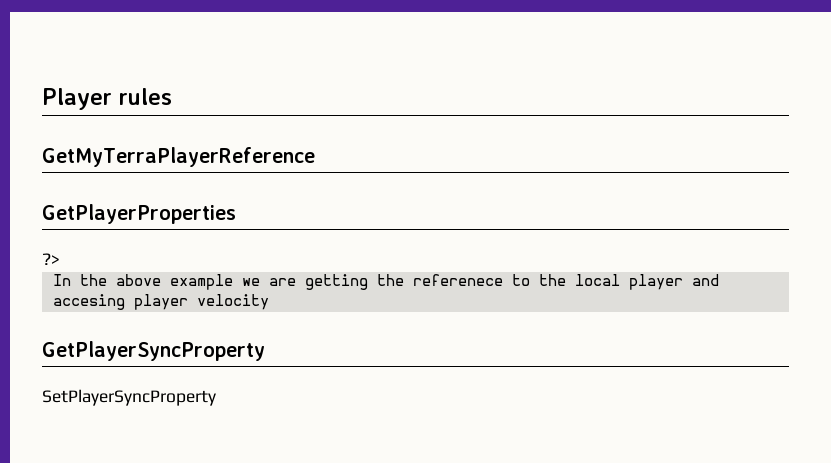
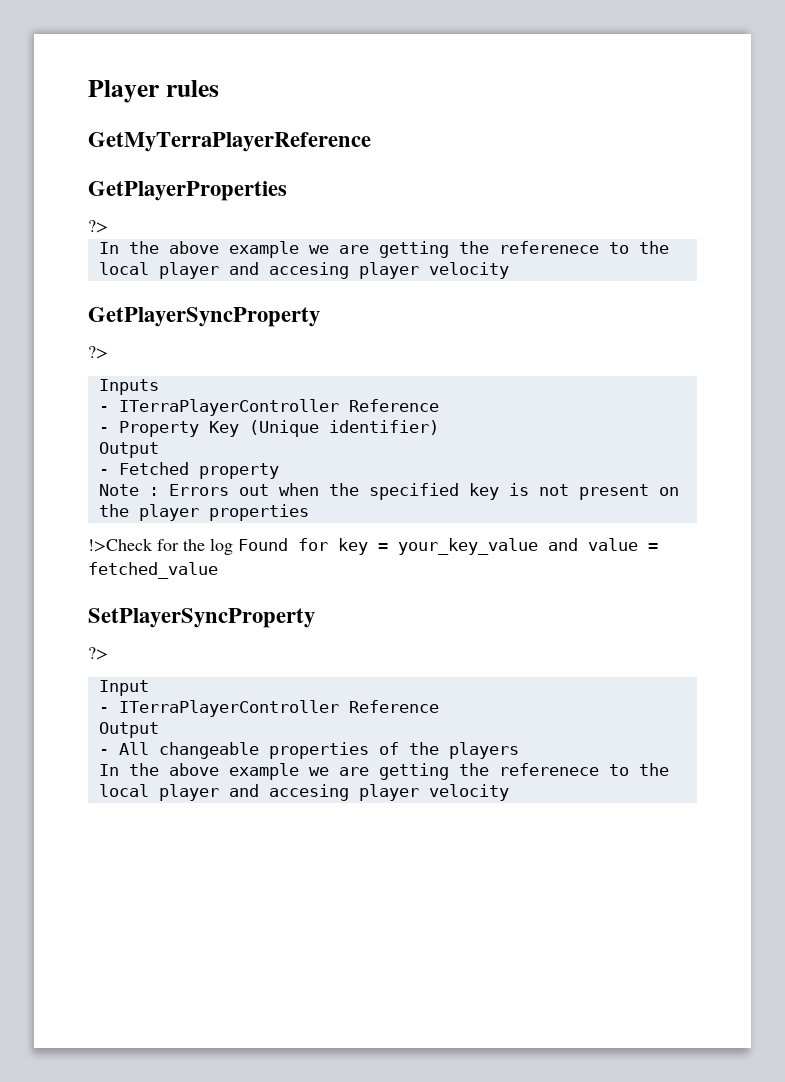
  GetPlayerSyncProperty
+ ?>
+ Inputs
+ - ITerraPlayerController Reference
+ - Property Key (Unique identifier)
+ Output
+ - Fetched property
+ Note : Errors out when the specified key is not present on the player properties
+ !>Check for the log Found for key = your_key_value and value = fetched_value
  SetPlayerSyncProperty
+ ?>
+ Input
+ - ITerraPlayerController Reference
+ Output
+ - All changeable properties of the players
+ In the above example we are getting the referenece to the local player and accesing player velocity

